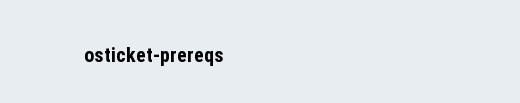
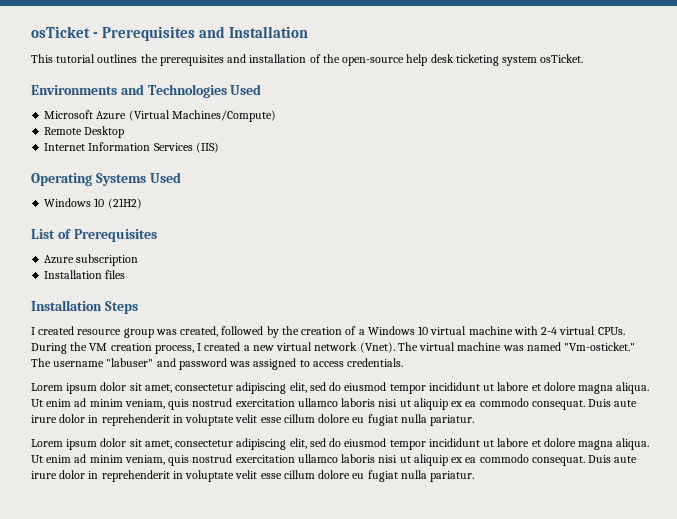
- osticket-prereqs
+ osTicket - Prerequisites and Installation
+ This tutorial outlines the prerequisites and installation of the open-source help desk ticketing system osTicket.
+ Environments and Technologies Used
+ Microsoft Azure (Virtual Machines/Compute)
+ Remote Desktop
+ Internet Information Services (IIS)
+ Operating Systems Used
+ Windows 10 (21H2)
+ List of Prerequisites
+ Azure subscription
+ Installation files
+ Installation Steps
+ I created resource group was created, followed by the creation of a Windows 10 virtual machine with 2-4 virtual CPUs. During the VM creation process, I created a new virtual network (Vnet). The virtual machine was named "Vm-osticket." The username "labuser" and password was assigned to access credentials.
+ Lorem ipsum dolor sit amet, consectetur adipiscing elit, sed do eiusmod tempor incididunt ut labore et dolore magna aliqua. Ut enim ad minim veniam, quis nostrud exercitation ullamco laboris nisi ut aliquip ex ea commodo consequat. Duis aute irure dolor in reprehenderit in voluptate velit esse cillum dolore eu fugiat nulla pariatur.
+ Lorem ipsum dolor sit amet, consectetur adipiscing elit, sed do eiusmod tempor incididunt ut labore et dolore magna aliqua. Ut enim ad minim veniam, quis nostrud exercitation ullamco laboris nisi ut aliquip ex ea commodo consequat. Duis aute irure dolor in reprehenderit in voluptate velit esse cillum dolore eu fugiat nulla pariatur.

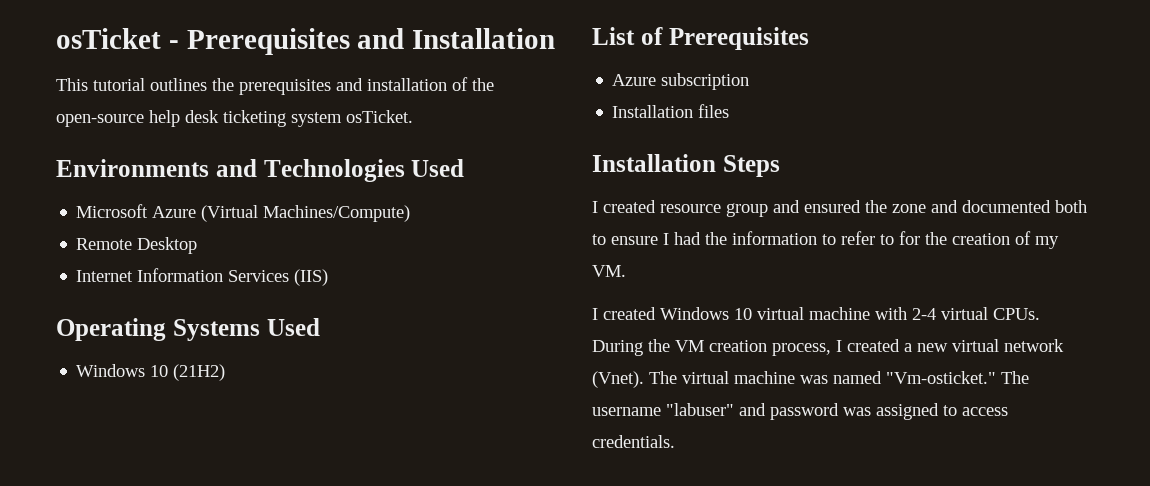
- I created resource group was created, followed by the creation of a Windows 10 virtual machine with 2-4 virtual CPUs.
+ I created resource group and ensured the zone and documented both to ensure I had the information to refer to for the creation of my VM.
+ I created Windows 10 virtual machine with 2-4 virtual CPUs.
  The username "labuser" and password was assigned to access credentials.
- Lorem ipsum dolor sit amet, consectetur adipiscing elit, sed do eiusmod tempor incididunt ut labore et dolore magna aliqua. Ut enim ad minim veniam, quis nostrud exercitation ullamco laboris nisi ut aliquip ex ea commodo consequat. Duis aute irure dolor in reprehenderit in voluptate velit esse cillum dolore eu fugiat nulla pariatur.
- Lorem ipsum dolor sit amet, consectetur adipiscing elit, sed do eiusmod tempor incididunt ut labore et dolore magna aliqua. Ut enim ad minim veniam, quis nostrud exercitation ullamco laboris nisi ut aliquip ex ea commodo consequat. Duis aute irure dolor in reprehenderit in voluptate velit esse cillum dolore eu fugiat nulla pariatur.

